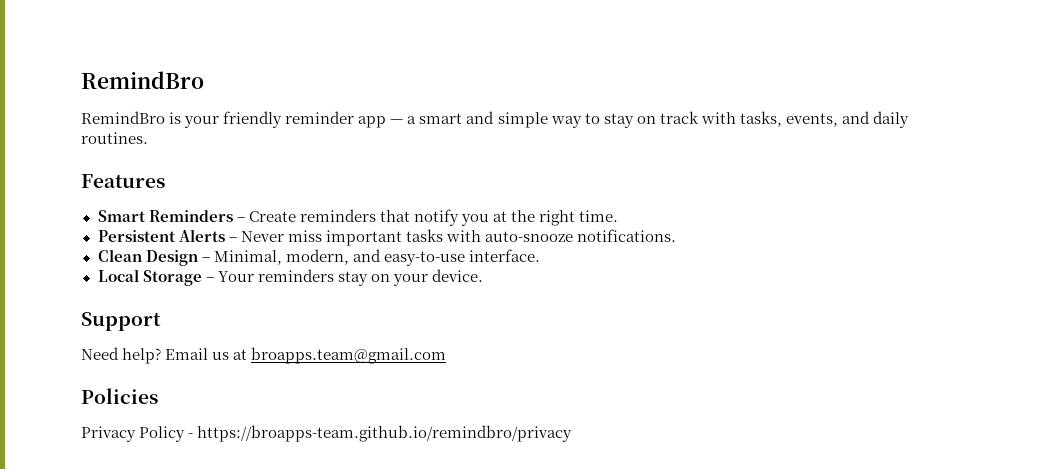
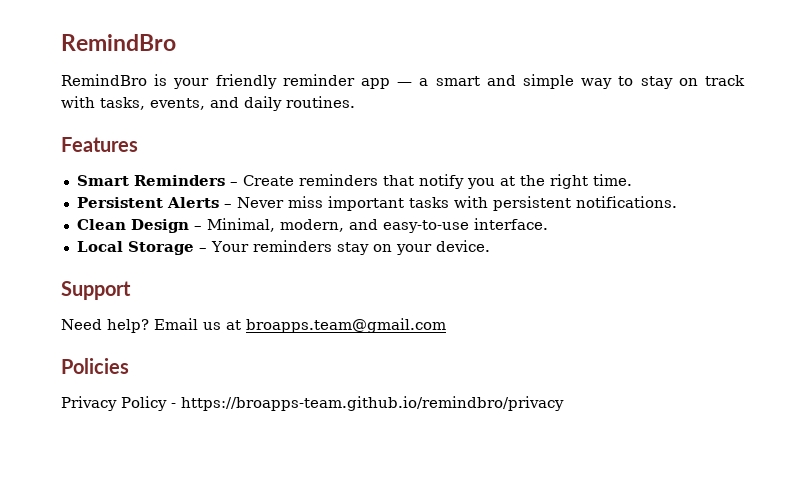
- Persistent Alerts – Never miss important tasks with auto-snooze notifications.
+ Persistent Alerts – Never miss important tasks with persistent notifications.

